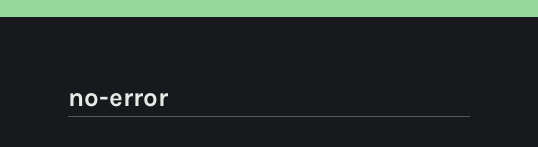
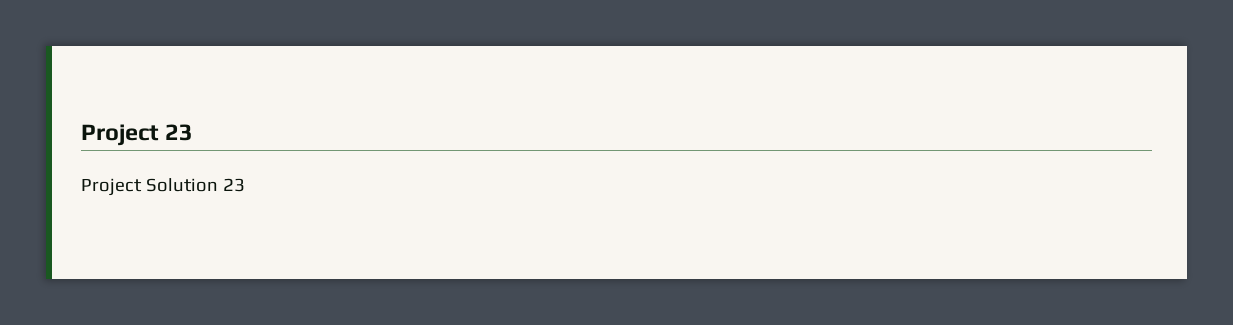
- no-error
+ Project 23
+ Project Solution 23

